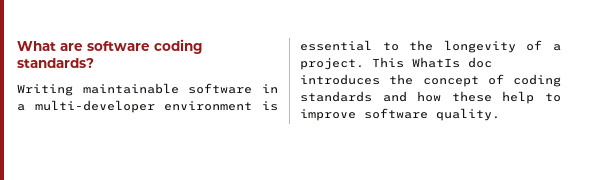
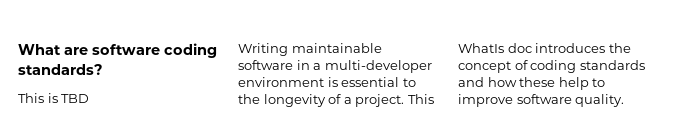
+ This is TBD

